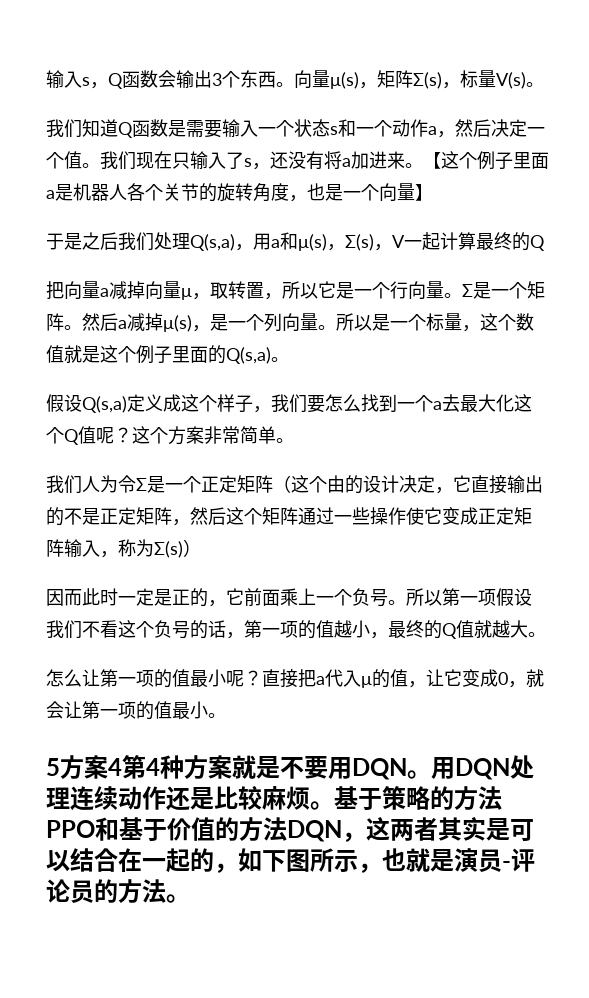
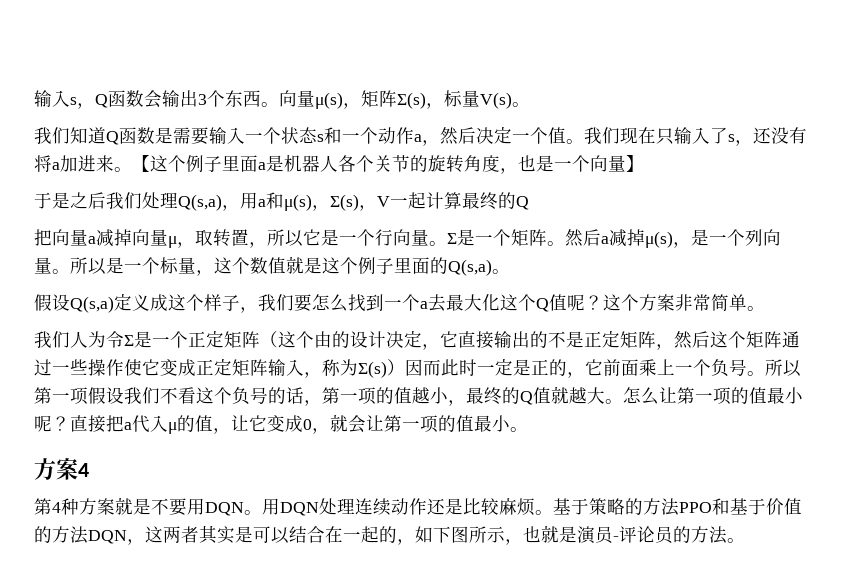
- 我们人为令Σ是一个正定矩阵（这个由的设计决定，它直接输出的不是正定矩阵，然后这个矩阵通过一些操作使它变成正定矩阵输入，称为Σ(s)）
- 因而此时一定是正的，它前面乘上一个负号。
+ 我们人为令Σ是一个正定矩阵（这个由的设计决定，它直接输出的不是正定矩阵，然后这个矩阵通过一些操作使它变成正定矩阵输入，称为Σ(s)）因而此时一定是正的，它前面乘上一个负号。
- 所以第一项假设我们不看这个负号的话，第一项的值越小，最终的Q值就越大。
- 怎么让第一项的值最小呢？
+ 所以第一项假设我们不看这个负号的话，第一项的值越小，最终的Q值就越大。怎么让第一项的值最小呢？
- 5方案4第4种方案就是不要用DQN。
+ 方案4
+ 第4种方案就是不要用DQN。

